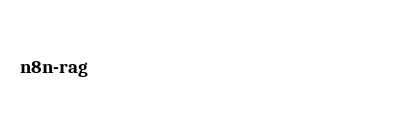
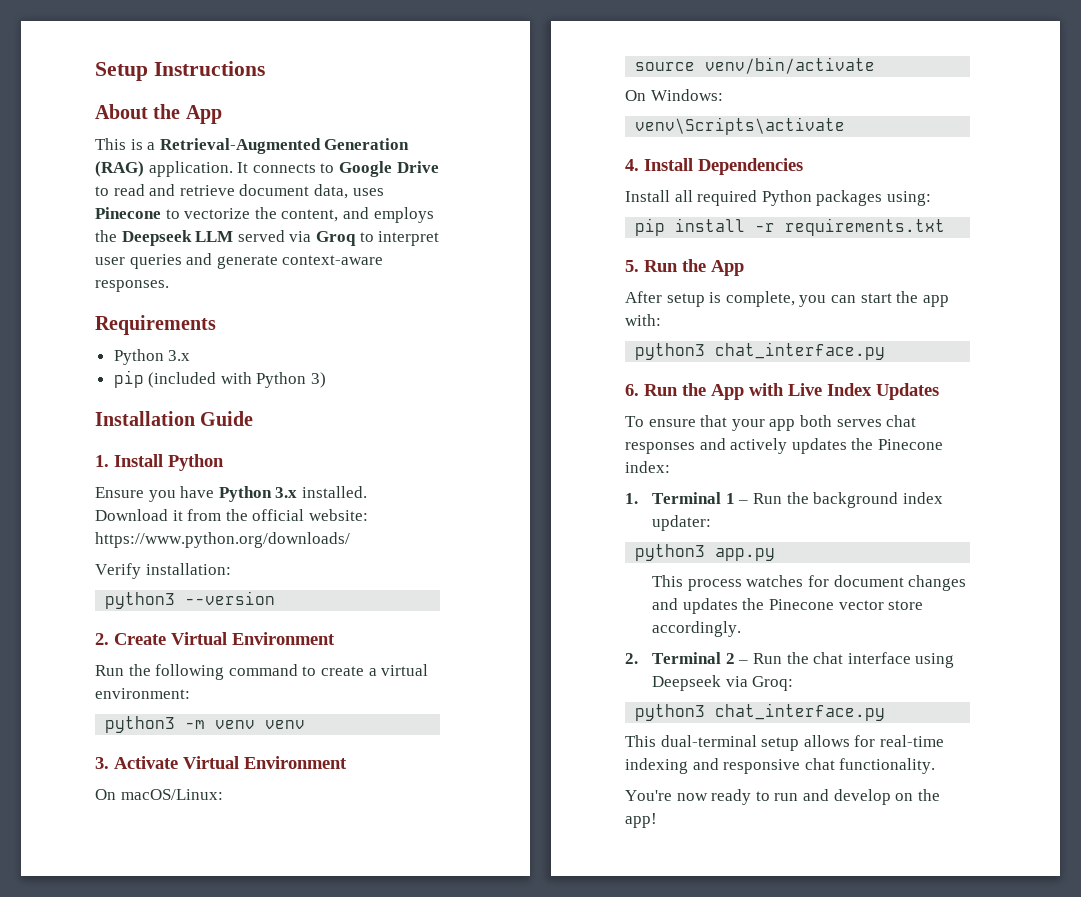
- n8n-rag
+ Setup Instructions
+ About the App
+ This is a Retrieval-Augmented Generation (RAG) application. It connects to Google Drive to read and retrieve document data, uses Pinecone to vectorize the content, and employs the Deepseek LLM served via Groq to interpret user queries and generate context-aware responses.
+ Requirements
+ Python 3.x
+ pip (included with Python 3)
+ Installation Guide
+ 1. Install Python
+ Ensure you have Python 3.x installed. Download it from the official website: https://www.python.org/downloads/
+ Verify installation:
+ python3 --version
+ 2. Create Virtual Environment
+ Run the following command to create a virtual environment:
+ python3 -m venv venv
+ 3. Activate Virtual Environment
+ On macOS/Linux:
+ source venv/bin/activate
+ On Windows:
+ venv\Scripts\activate
+ 4. Install Dependencies
+ Install all required Python packages using:
+ pip install -r requirements.txt
+ 5. Run the App
+ After setup is complete, you can start the app with:
+ python3 chat_interface.py
+ 6. Run the App with Live Index Updates
+ To ensure that your app both serves chat responses and actively updates the Pinecone index:
+ 1. Terminal 1 – Run the background index updater:
+ python3 app.py
+ This process watches for document changes and updates the Pinecone vector store accordingly.
+ 2. Terminal 2 – Run the chat interface using Deepseek via Groq:
+ python3 chat_interface.py
+ This dual-terminal setup allows for real-time indexing and responsive chat functionality.
+ You're now ready to run and develop on the app!

